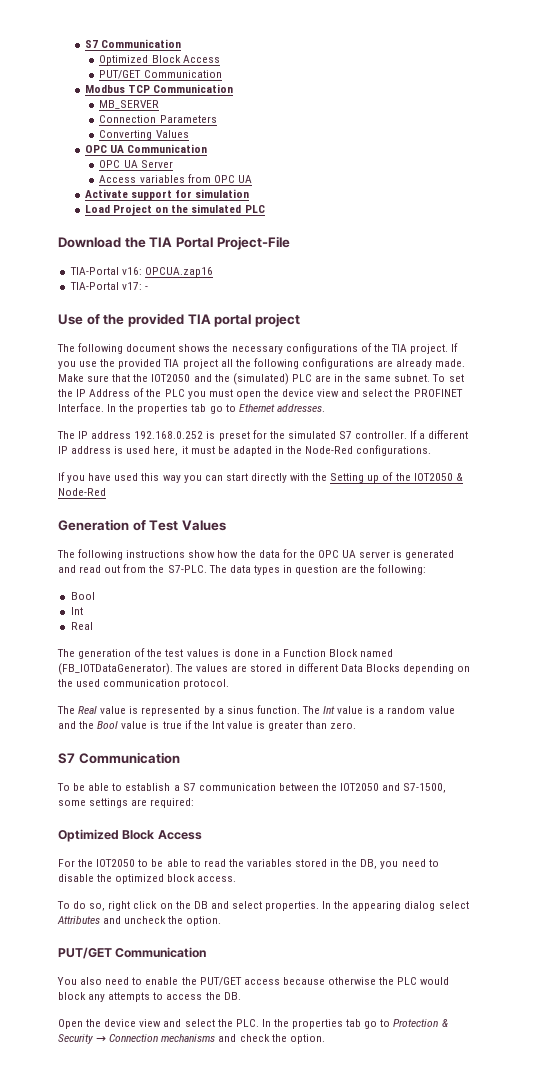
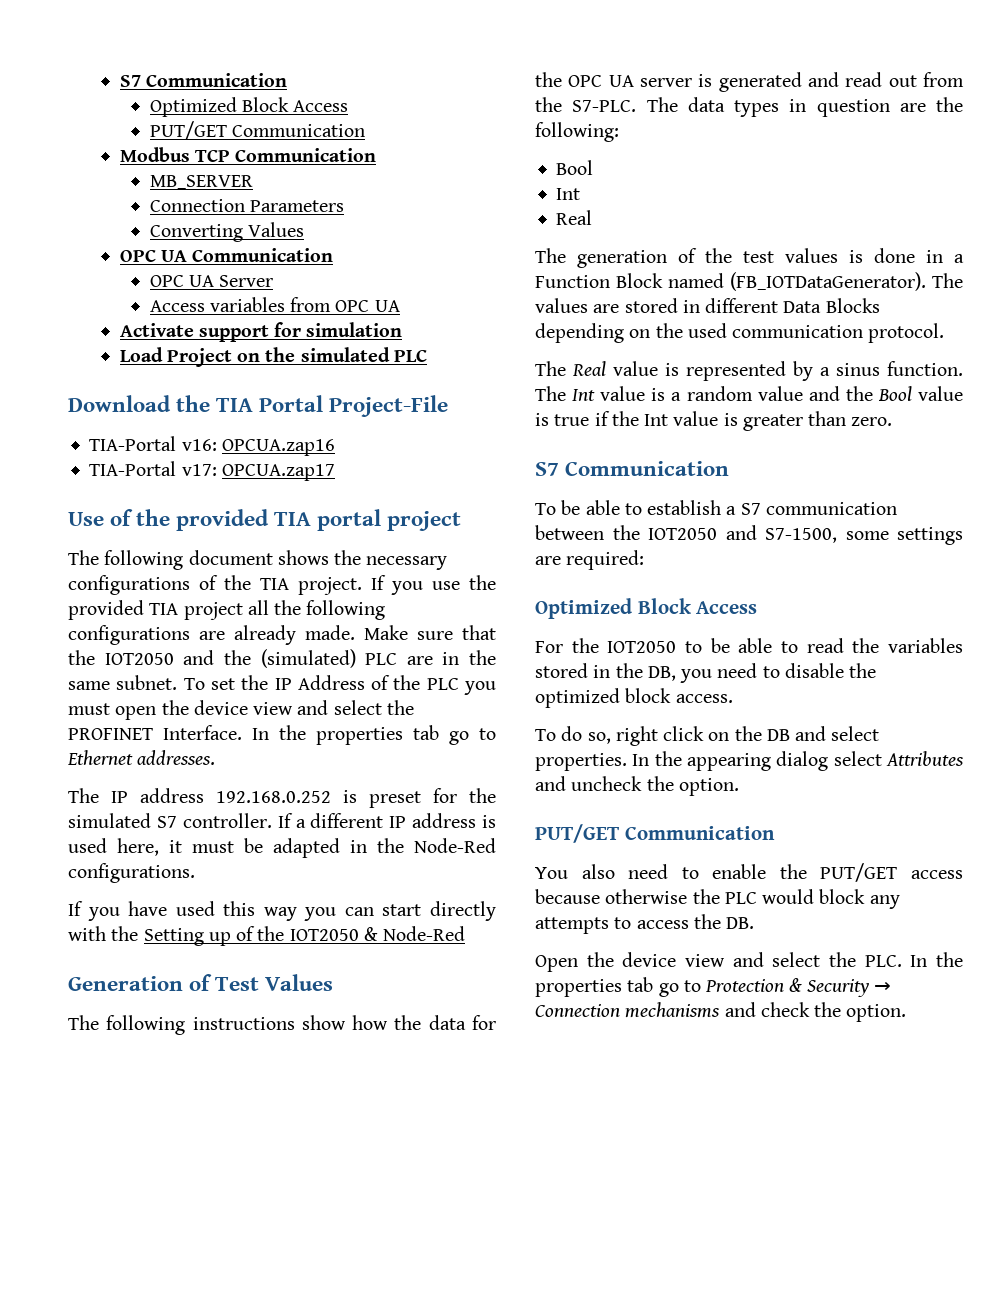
- TIA-Portal v17: -
+ TIA-Portal v17: OPCUA.zap17

